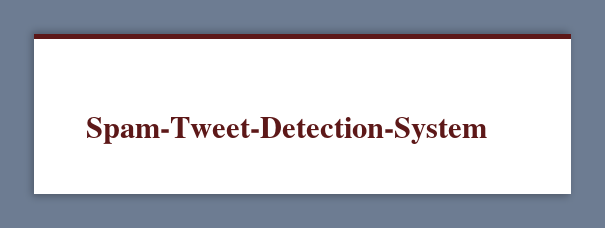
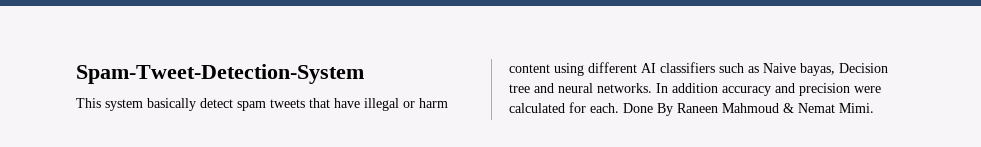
+ This system basically detect spam tweets that have illegal or harm content using different AI classifiers such as Naive bayas, Decision tree and neural networks. In addition accuracy and precision were calculated for each. Done By Raneen Mahmoud & Nemat Mimi.

